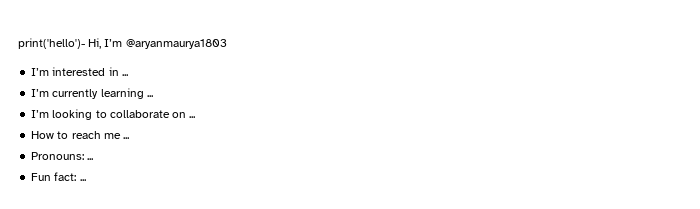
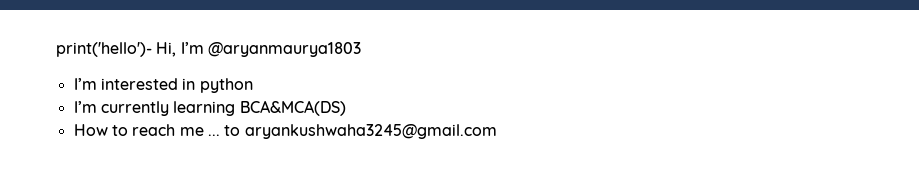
- I’m interested in ...
+ I’m interested in python
- I’m currently learning ...
- I’m looking to collaborate on ...
+ I’m currently learning BCA&MCA(DS)
- How to reach me ...
- Pronouns: ...
- Fun fact: ...
+ How to reach me ... to aryankushwaha3245@gmail.com

